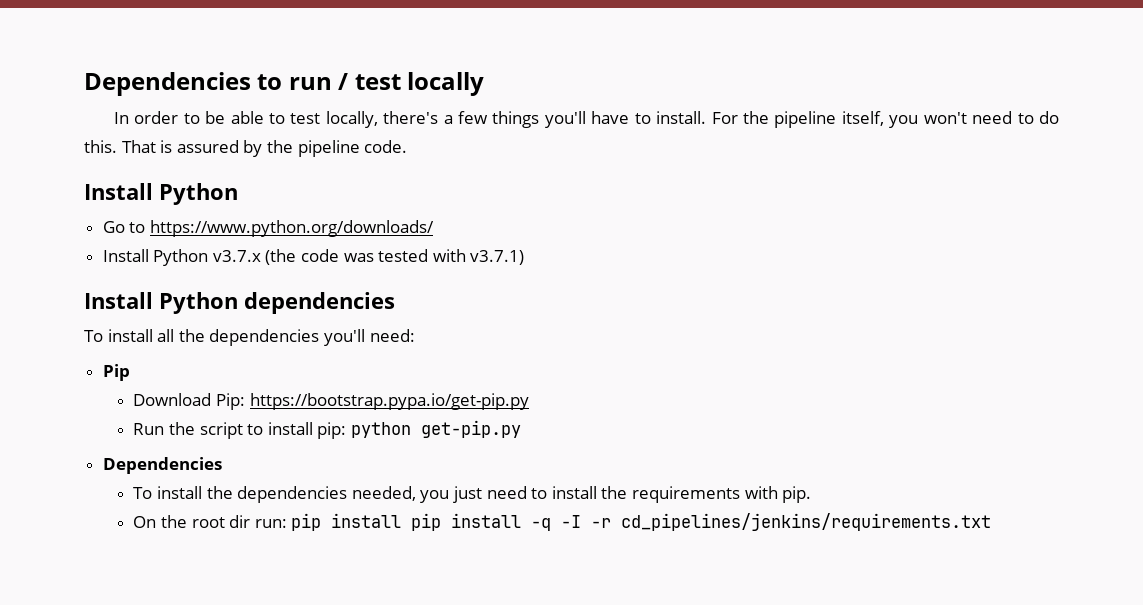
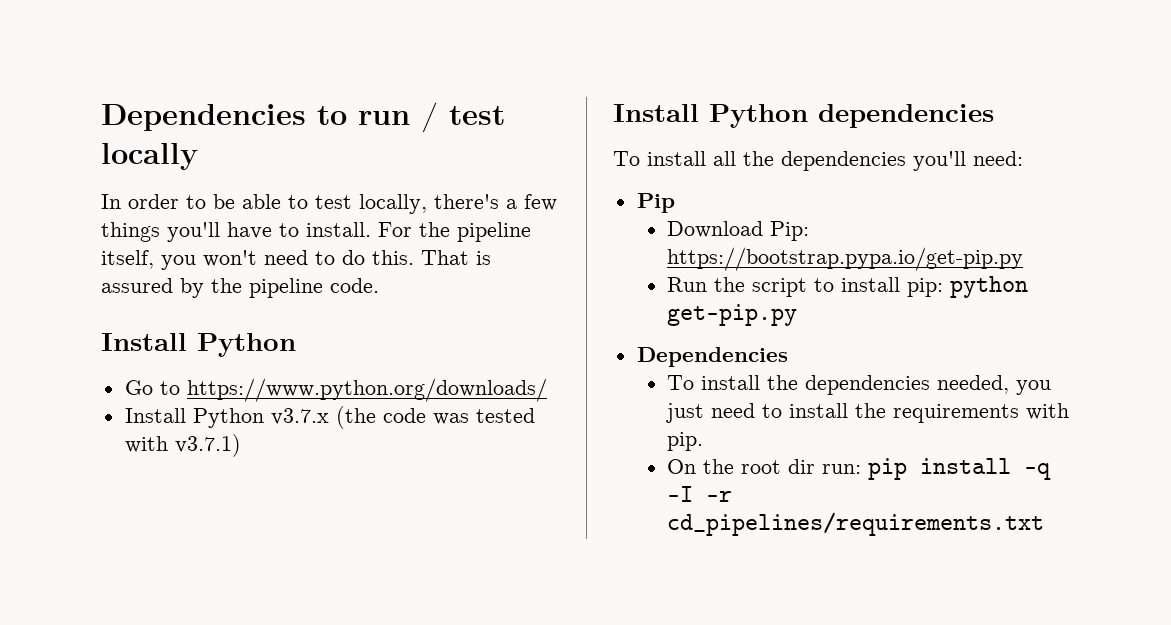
- On the root dir run: pip install pip install -q -I -r cd_pipelines/jenkins/requirements.txt
+ On the root dir run: pip install -q -I -r cd_pipelines/requirements.txt

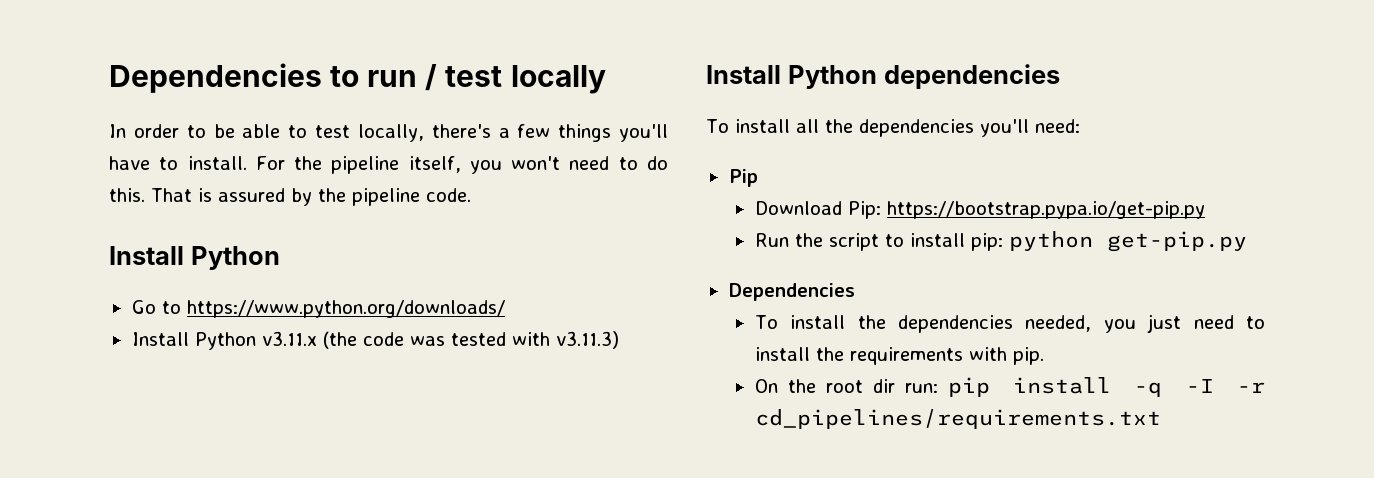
- Install Python v3.7.x (the code was tested with v3.7.1)
+ Install Python v3.11.x (the code was tested with v3.11.3)

